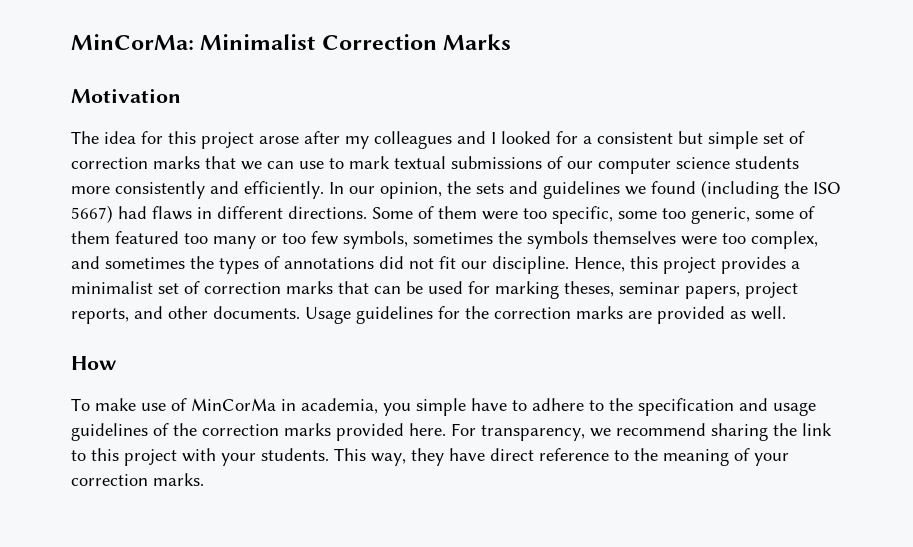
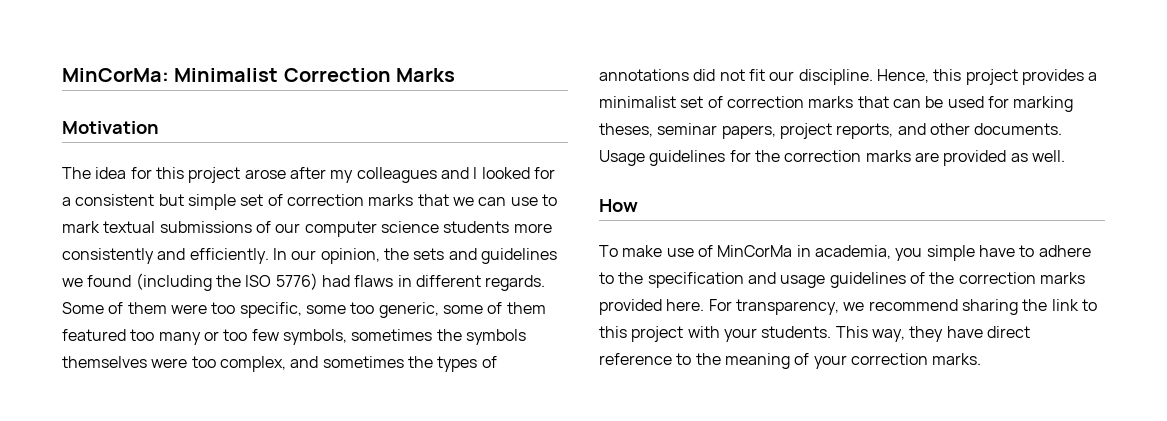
- In our opinion, the sets and guidelines we found (including the ISO 5667) had flaws in different directions.
+ In our opinion, the sets and guidelines we found (including the ISO 5776) had flaws in different regards.

